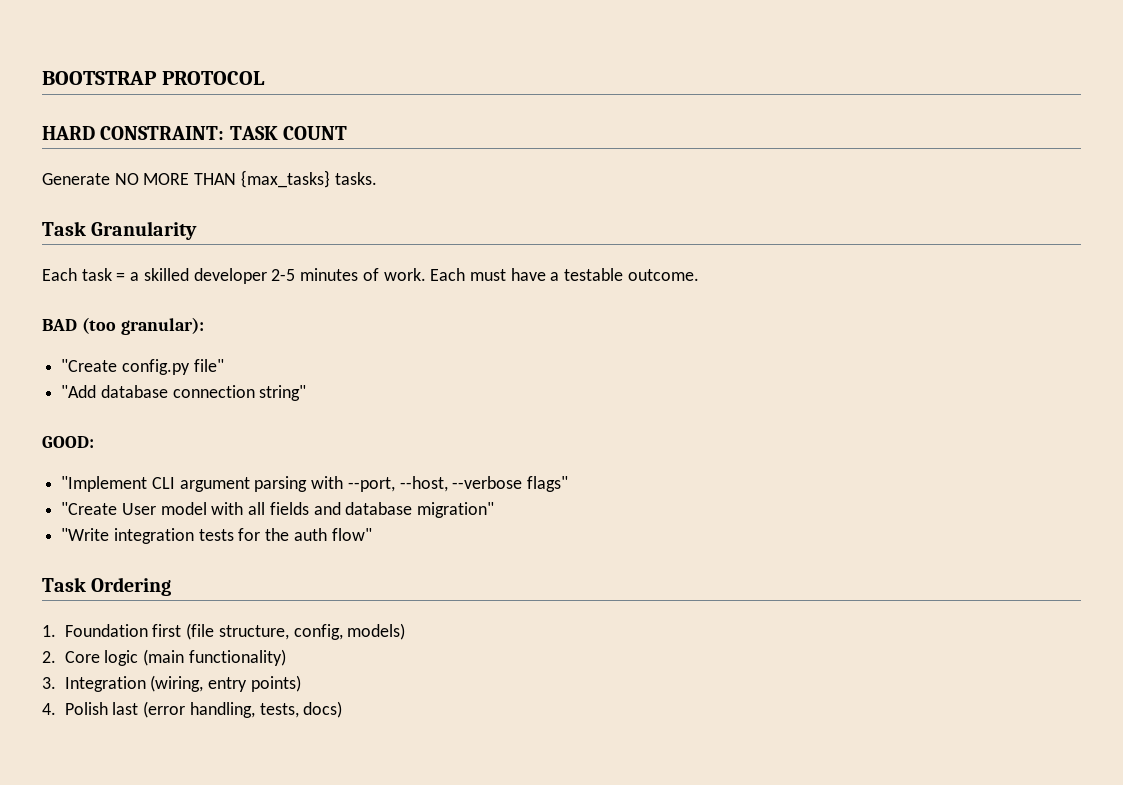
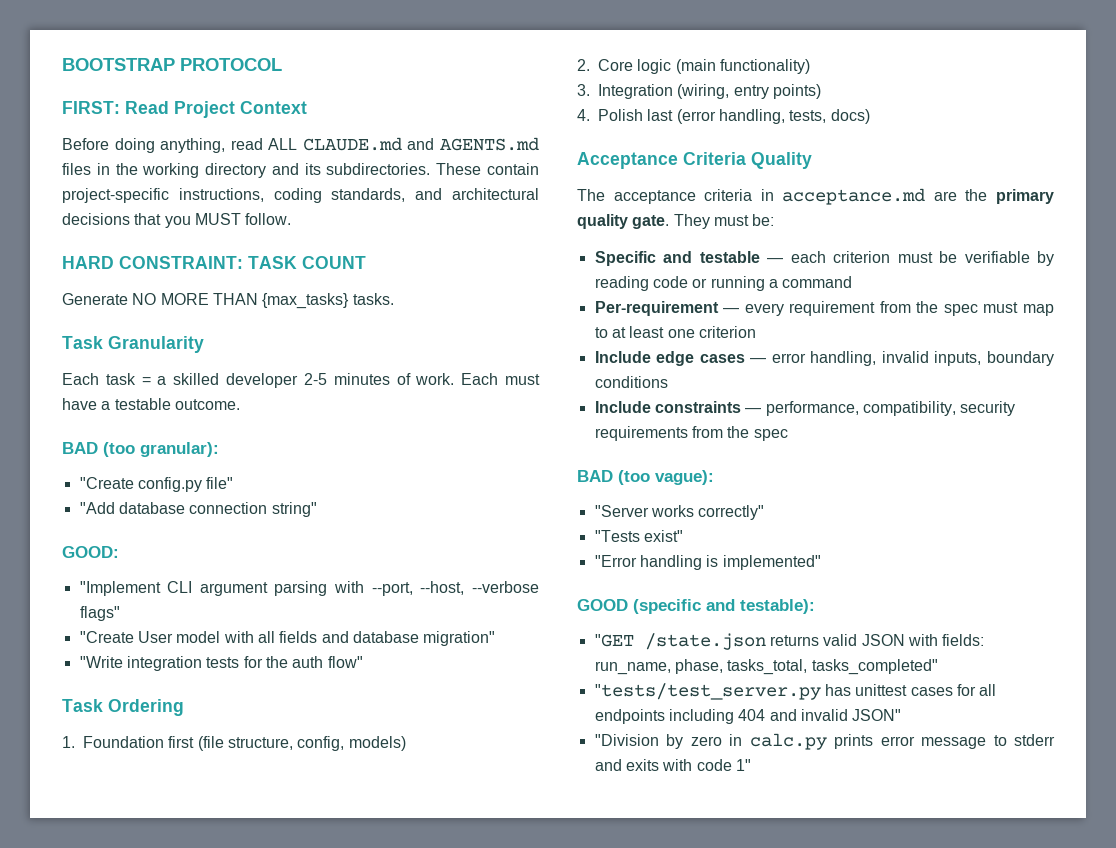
+ FIRST: Read Project Context
+ Before doing anything, read ALL CLAUDE.md and AGENTS.md files in the working directory and its subdirectories. These contain project-specific instructions, coding standards, and architectural decisions that you MUST follow.
+ Acceptance Criteria Quality
+ The acceptance criteria in acceptance.md are the primary quality gate. They must be:
+ Specific and testable — each criterion must be verifiable by reading code or running a command
+ Per-requirement — every requirement from the spec must map to at least one criterion
+ Include edge cases — error handling, invalid inputs, boundary conditions
+ Include constraints — performance, compatibility, security requirements from the spec
+ BAD (too vague):
+ "Server works correctly"
+ "Tests exist"
+ "Error handling is implemented"
+ GOOD (specific and testable):
+ "GET /state.json returns valid JSON with fields: run_name, phase, tasks_total, tasks_completed"
+ "tests/test_server.py has unittest cases for all endpoints including 404 and invalid JSON"
+ "Division by zero in calc.py prints error message to stderr and exits with code 1"

